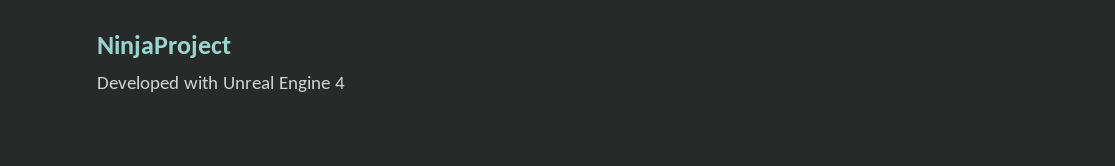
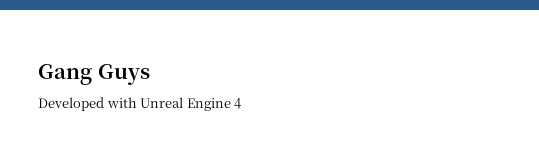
- NinjaProject
+ Gang Guys

